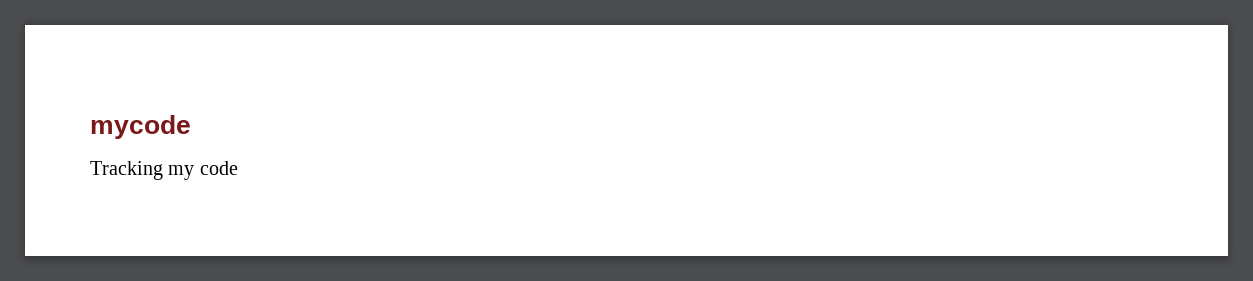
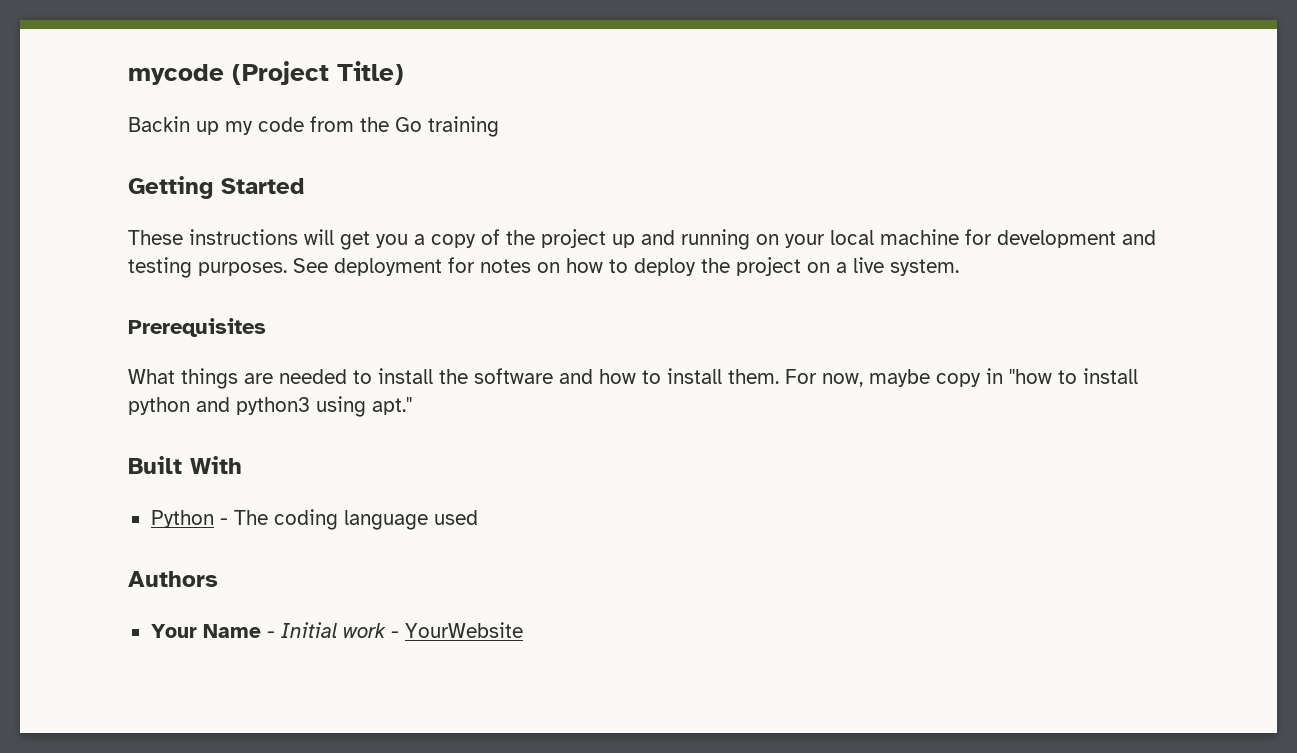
- mycode
- Tracking my code
+ mycode (Project Title)
+ Backin up my code from the Go training
+ Getting Started
+ These instructions will get you a copy of the project up and running on your local machine for development and testing purposes. See deployment for notes on how to deploy the project on a live system.
+ Prerequisites
+ What things are needed to install the software and how to install them. For now, maybe copy in "how to install python and python3 using apt."
+ Built With
+ Python - The coding language used
+ Authors
+ Your Name - Initial work - YourWebsite

